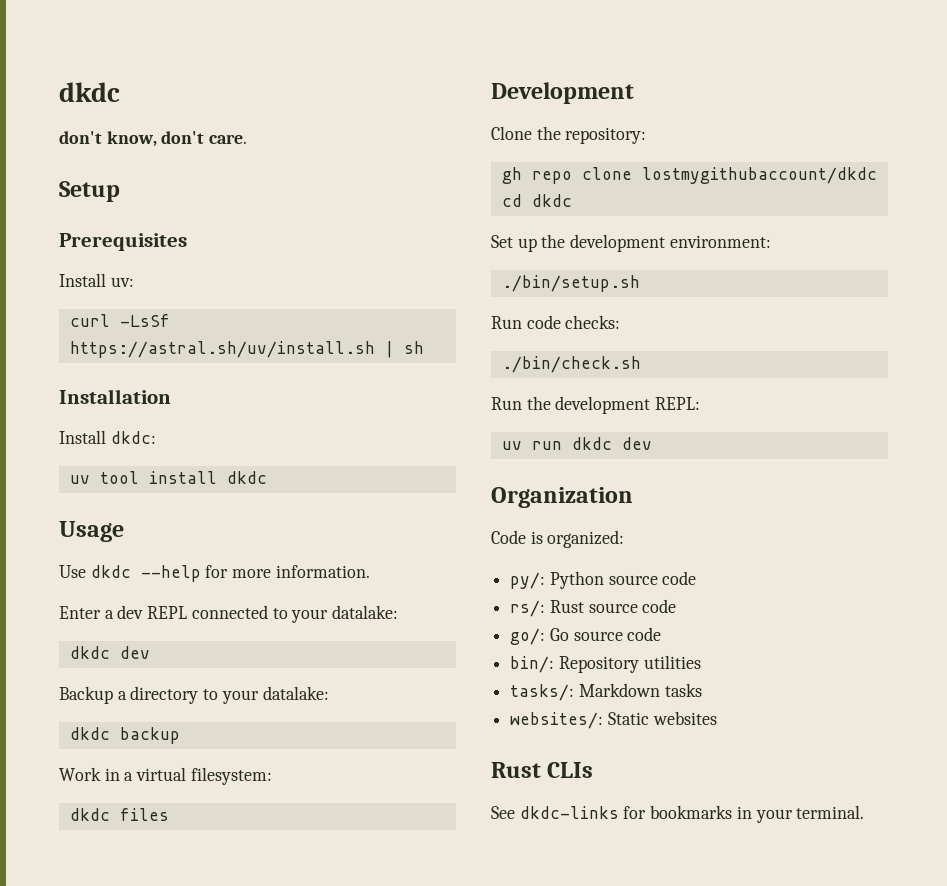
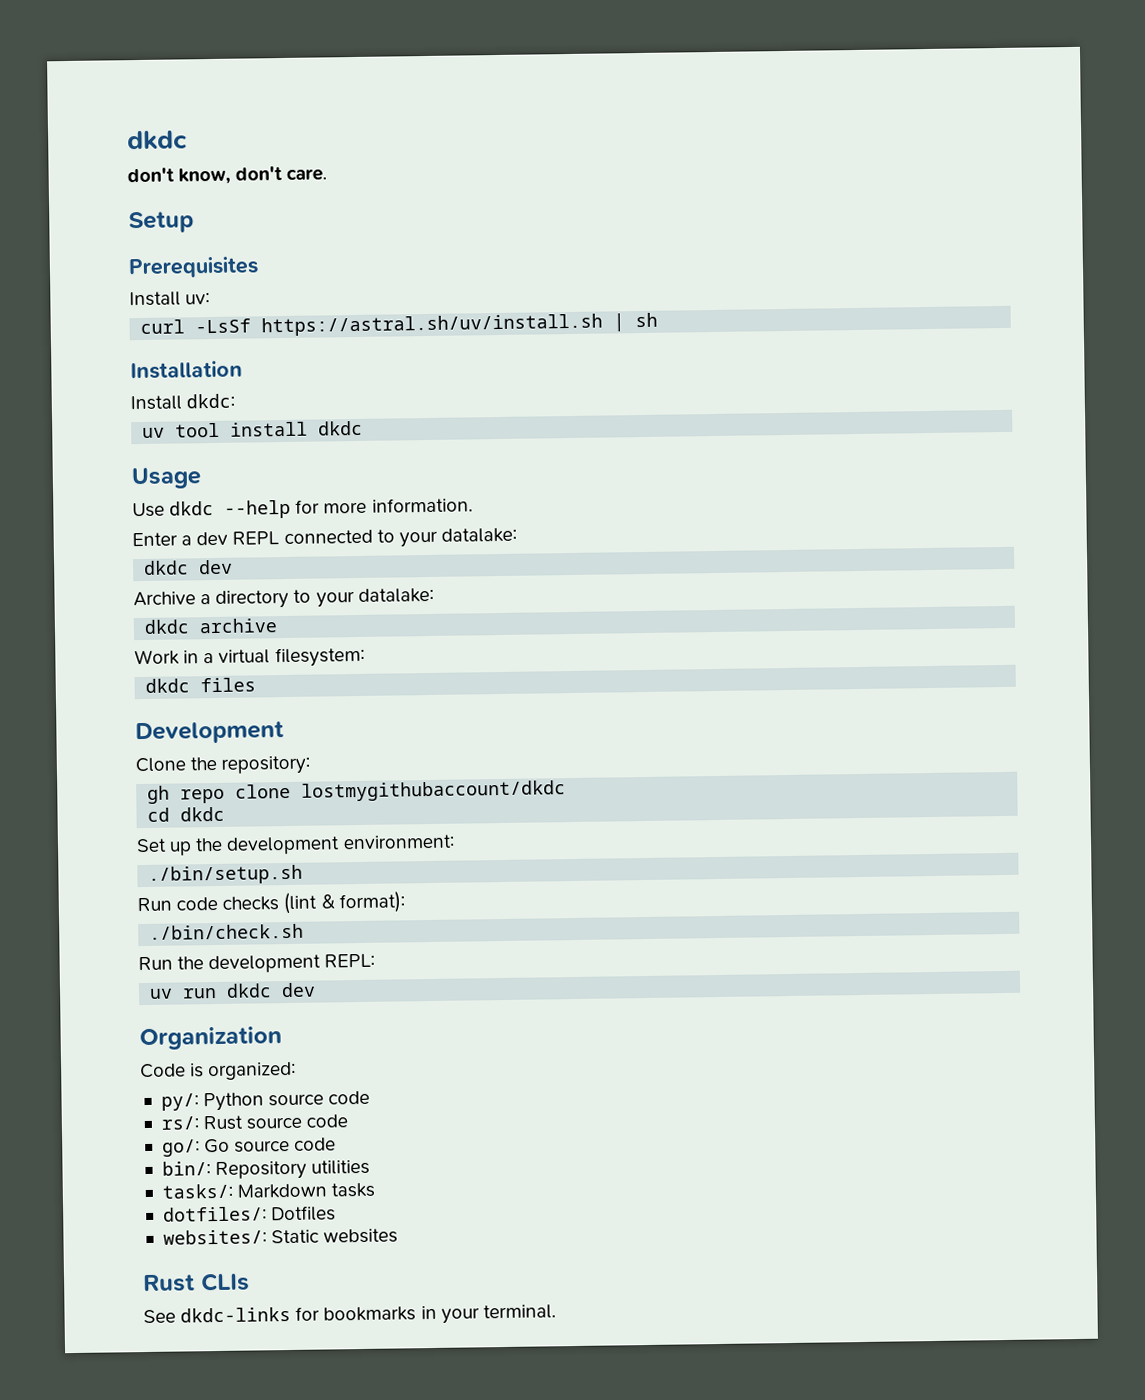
- Backup a directory to your datalake:
+ Archive a directory to your datalake:
- dkdc backup
+ dkdc archive
- Run code checks:
+ Run code checks (lint & format):
+ dotfiles/: Dotfiles

